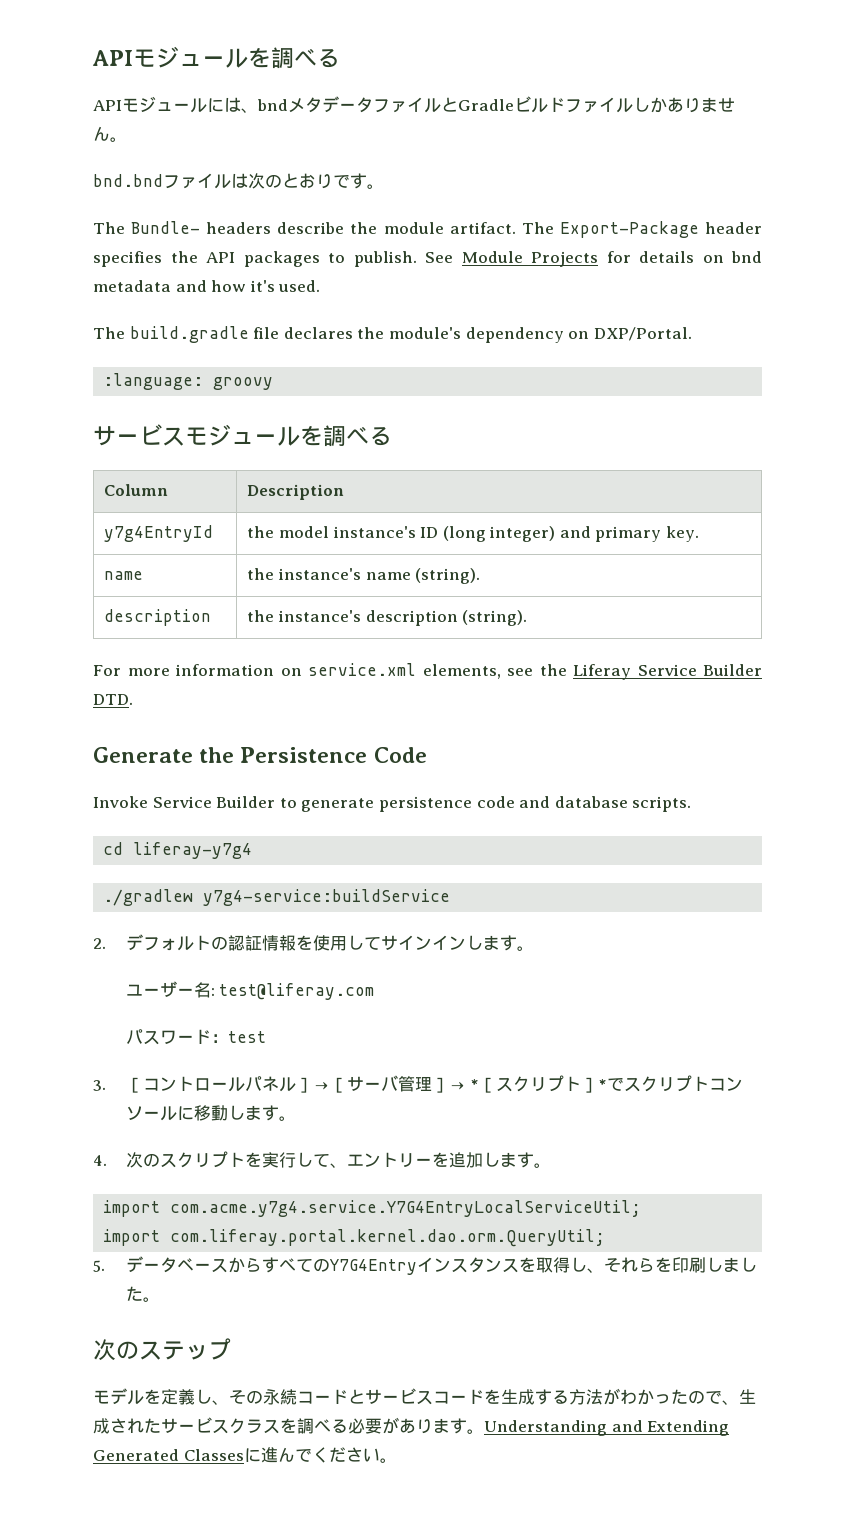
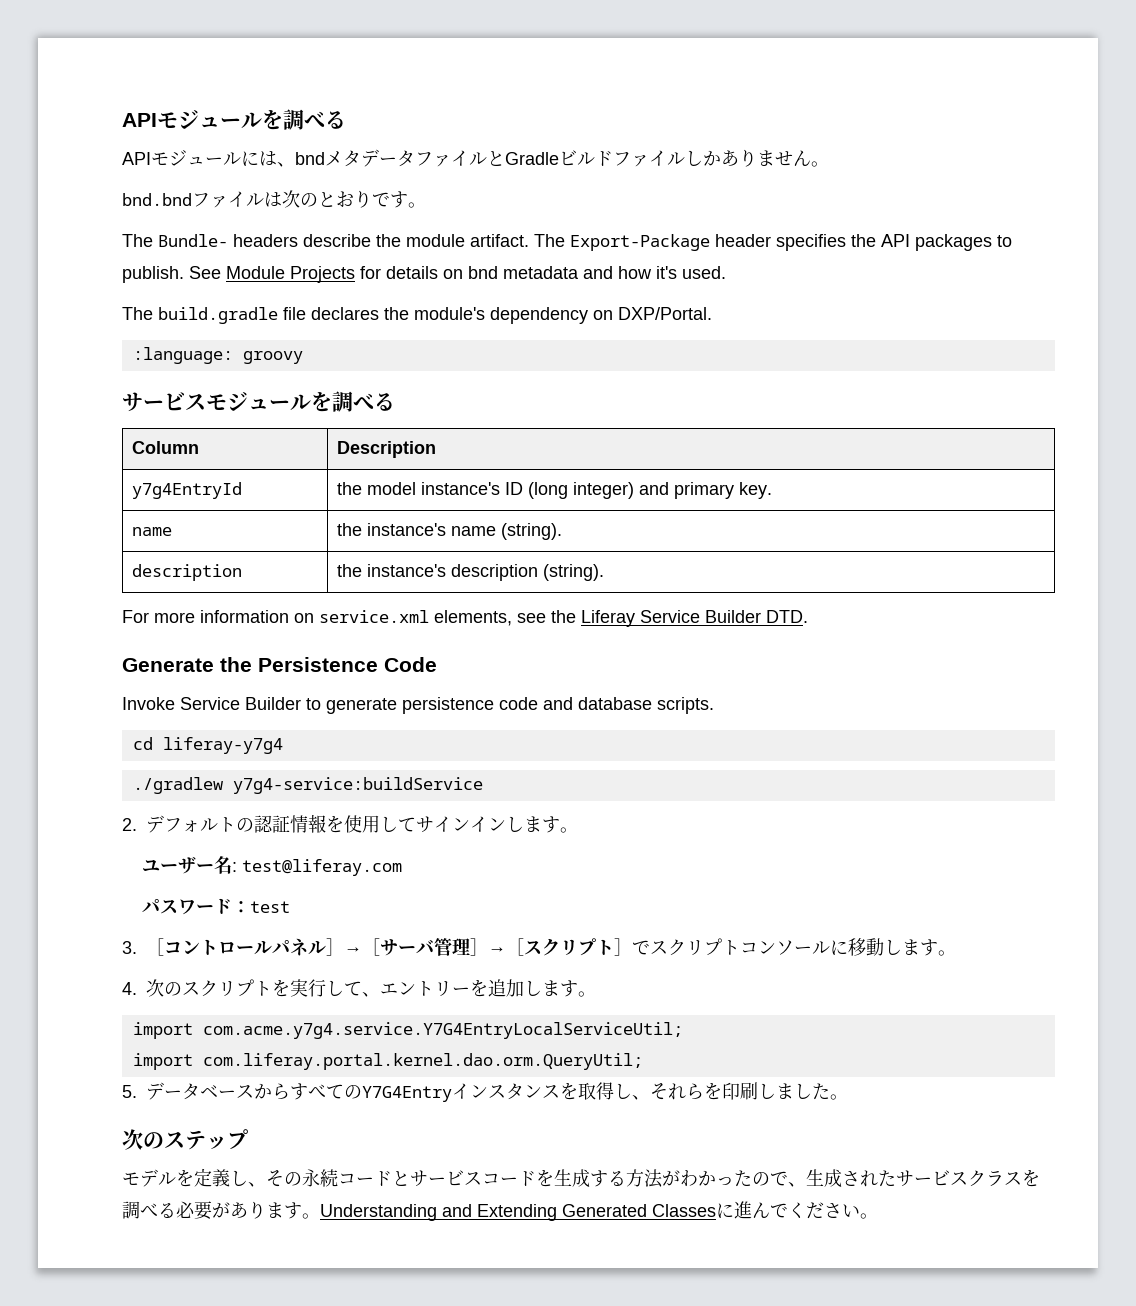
- 3.［コントロールパネル］→［サーバ管理］→ *［スクリプト］*でスクリプトコンソールに移動します。
+ 3.［コントロールパネル］→［サーバ管理］→［スクリプト］でスクリプトコンソールに移動します。

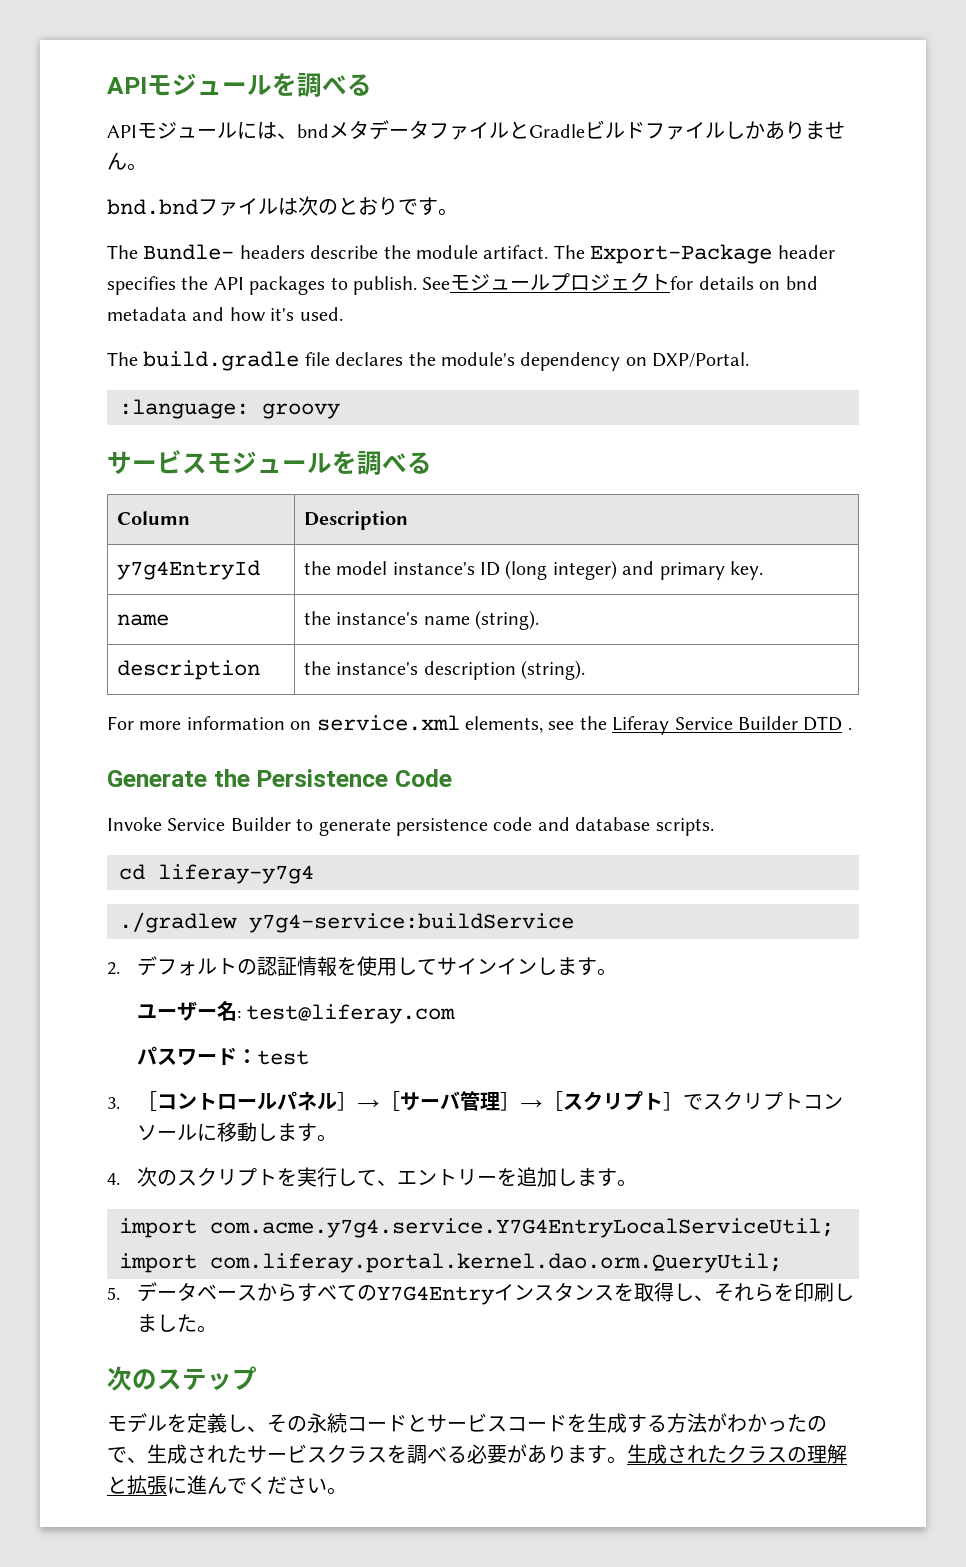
- See Module Projects for details on bnd metadata and how it's used.
+ Seeモジュールプロジェクトfor details on bnd metadata and how it's used.
- For more information on service.xml elements, see the Liferay Service Builder DTD.
+ For more information on service.xml elements, see the Liferay Service Builder DTD .
- Understanding and Extending Generated Classesに進んでください。
+ 生成されたクラスの理解と拡張に進んでください。

